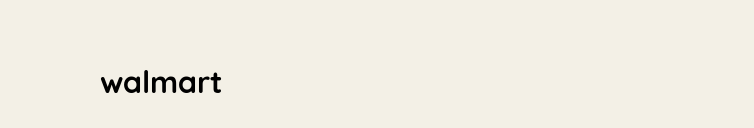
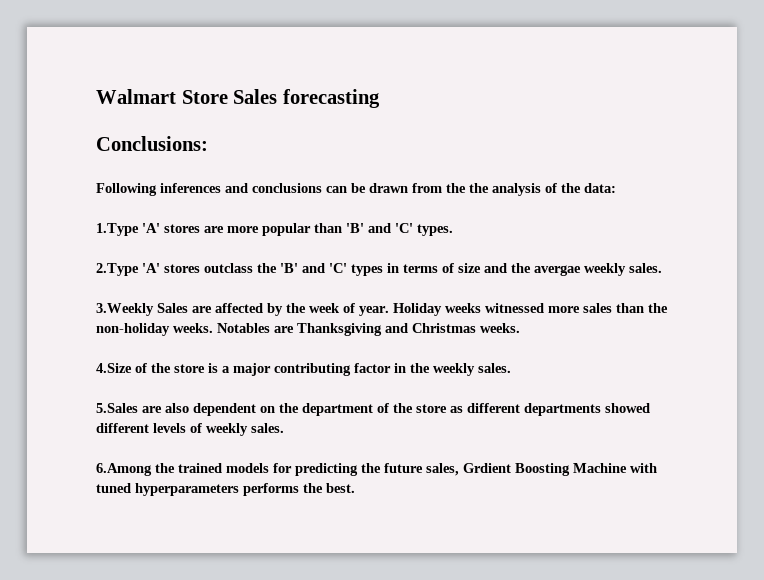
- walmart
+ Walmart Store Sales forecasting
+ Conclusions:
+ Following inferences and conclusions can be drawn from the the analysis of the data:
+ 1.Type 'A' stores are more popular than 'B' and 'C' types.
+ 2.Type 'A' stores outclass the 'B' and 'C' types in terms of size and the avergae weekly sales.
+ 3.Weekly Sales are affected by the week of year. Holiday weeks witnessed more sales than the non-holiday weeks. Notables are Thanksgiving and Christmas weeks.
+ 4.Size of the store is a major contributing factor in the weekly sales.
+ 5.Sales are also dependent on the department of the store as different departments showed different levels of weekly sales.
+ 6.Among the trained models for predicting the future sales, Grdient Boosting Machine with tuned hyperparameters performs the best.

